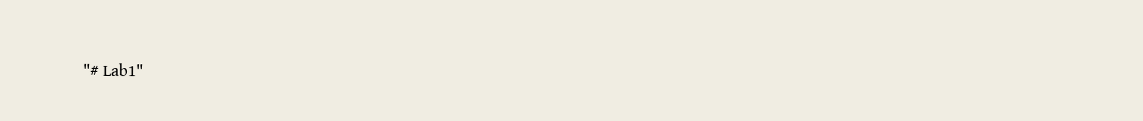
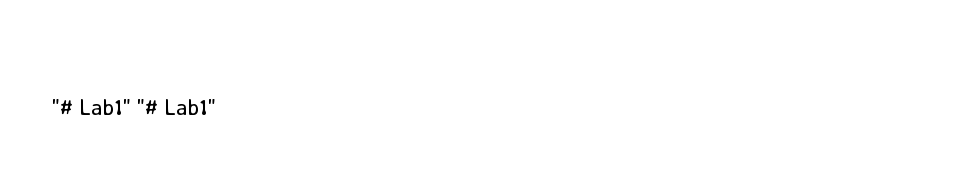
- "# Lab1"
+ "# Lab1" "# Lab1"

